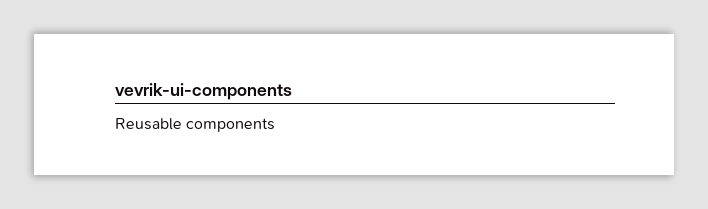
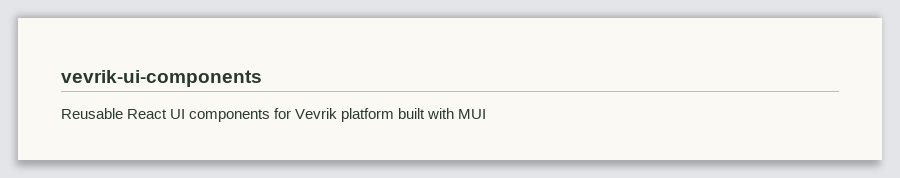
- Reusable components
+ Reusable React UI components for Vevrik platform built with MUI

